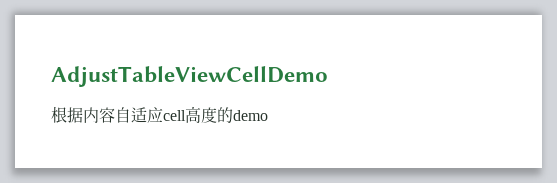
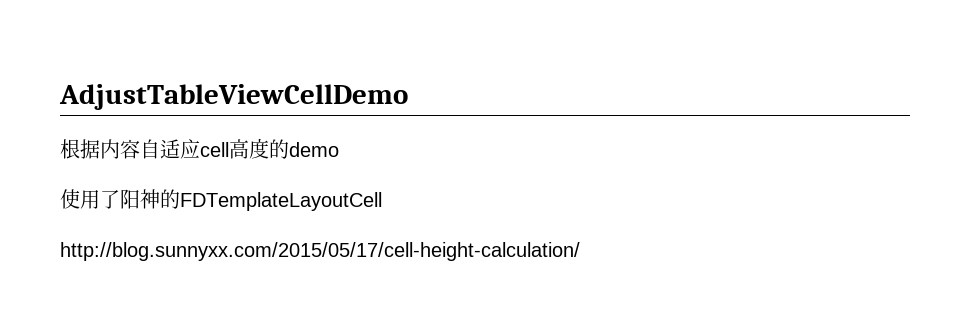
+ 使用了阳神的FDTemplateLayoutCell
+ http://blog.sunnyxx.com/2015/05/17/cell-height-calculation/

